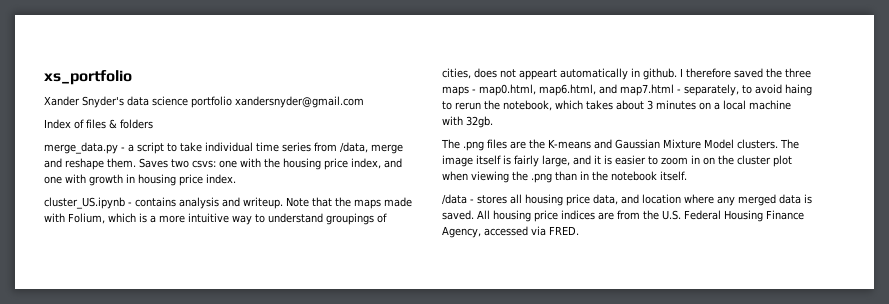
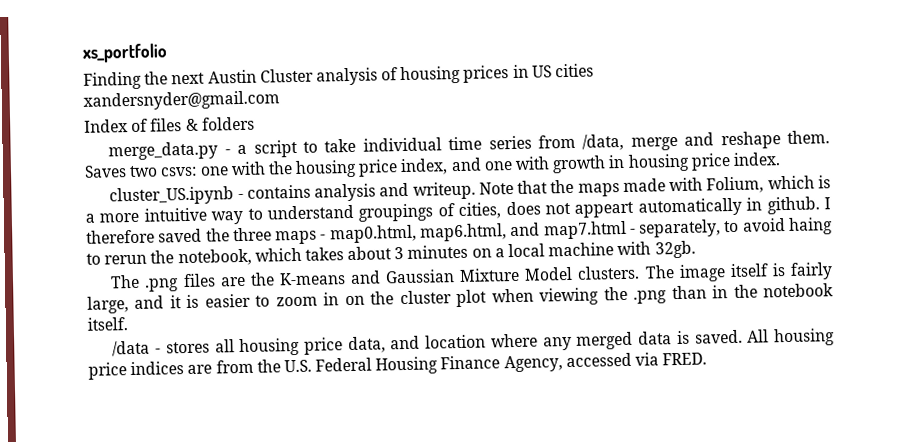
- Xander Snyder's data science portfolio xandersnyder@gmail.com
+ Finding the next Austin Cluster analysis of housing prices in US cities
+ xandersnyder@gmail.com

